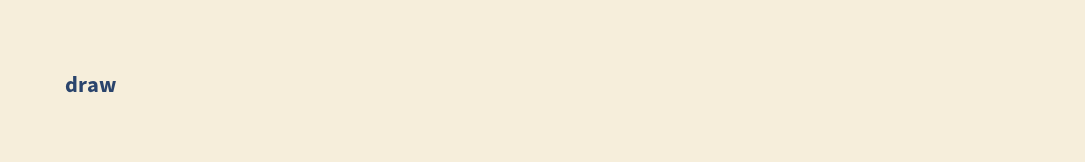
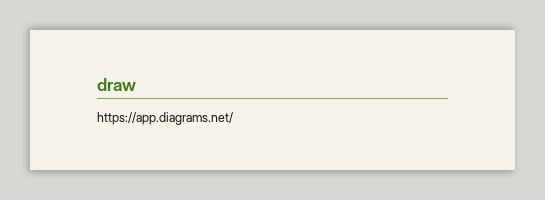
+ https://app.diagrams.net/

